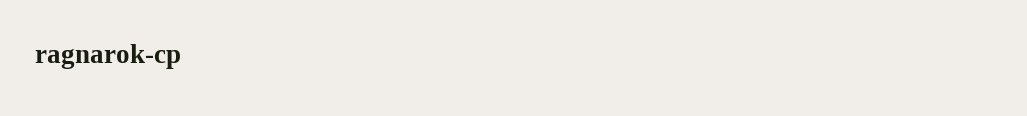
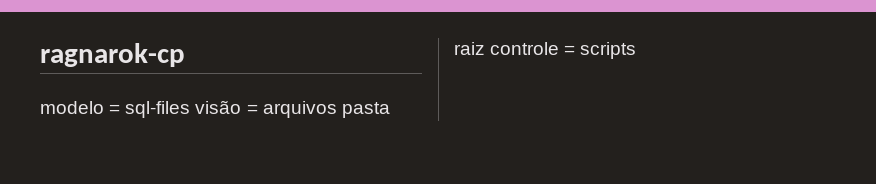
+ modelo = sql-files visão = arquivos pasta raiz controle = scripts

